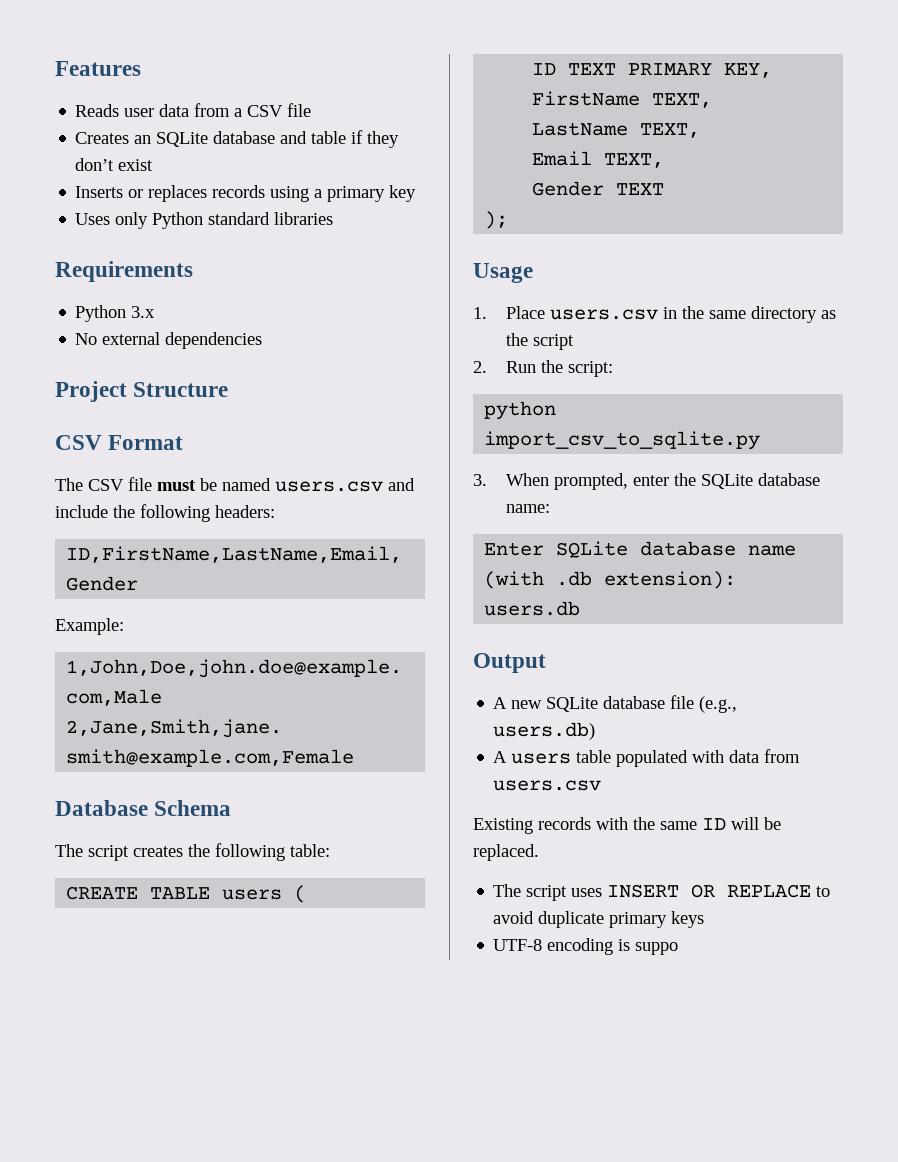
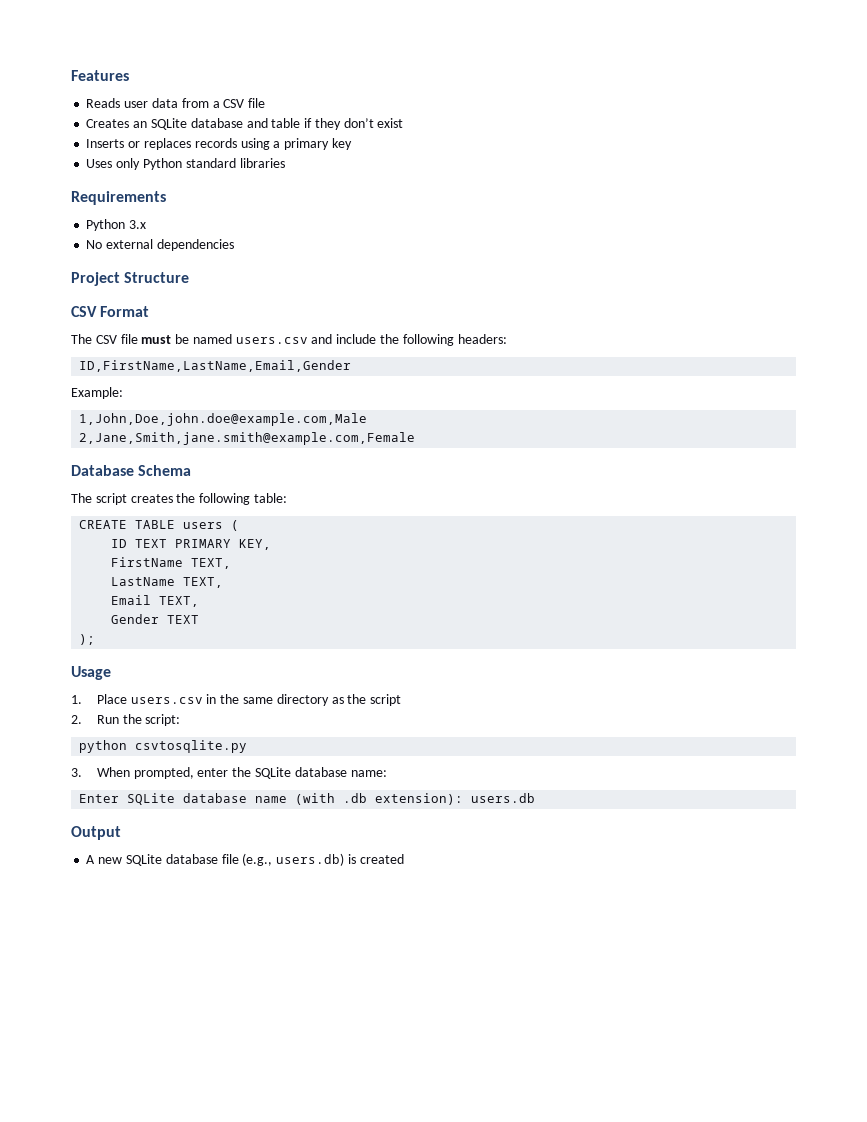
- python import_csv_to_sqlite.py
+ python csvtosqlite.py
- A new SQLite database file (e.g., users.db)
- A users table populated with data from users.csv
- Existing records with the same ID will be replaced.
- The script uses INSERT OR REPLACE to avoid duplicate primary keys
- UTF-8 encoding is suppo
+ A new SQLite database file (e.g., users.db) is created

